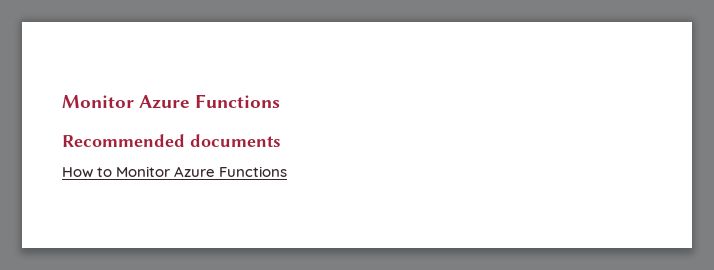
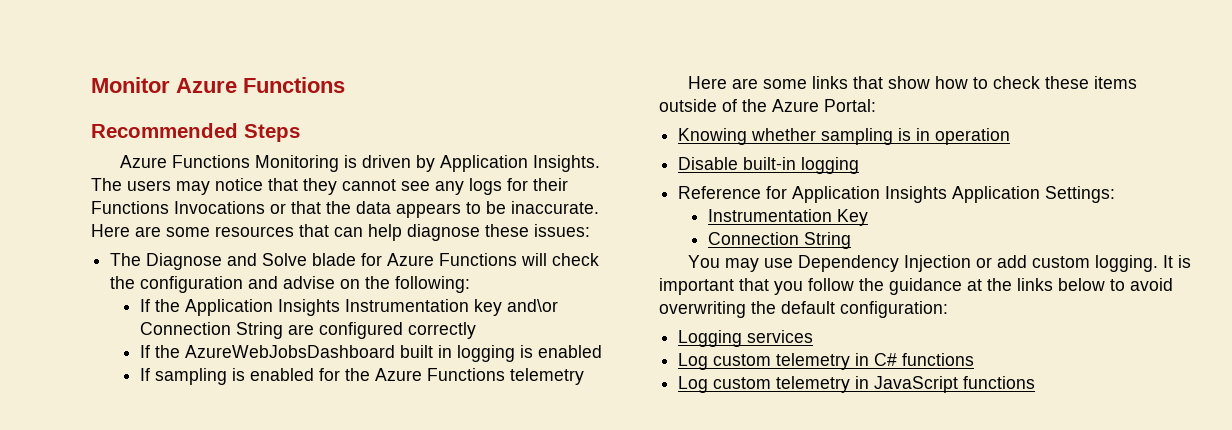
- Recommended documents
- How to Monitor Azure Functions
+ Recommended Steps
+ Azure Functions Monitoring is driven by Application Insights. The users may notice that they cannot see any logs for their Functions Invocations or that the data appears to be inaccurate. Here are some resources that can help diagnose these issues:
+ The Diagnose and Solve blade for Azure Functions will check the configuration and advise on the following:
+ If the Application Insights Instrumentation key and\or Connection String are configured correctly
+ If the AzureWebJobsDashboard built in logging is enabled
+ If sampling is enabled for the Azure Functions telemetry
+ Here are some links that show how to check these items outside of the Azure Portal:
+ Knowing whether sampling is in operation
+ Disable built-in logging
+ Reference for Application Insights Application Settings:
+ Instrumentation Key
+ Connection String
+ You may use Dependency Injection or add custom logging. It is important that you follow the guidance at the links below to avoid overwriting the default configuration:
+ Logging services
+ Log custom telemetry in C# functions
+ Log custom telemetry in JavaScript functions

